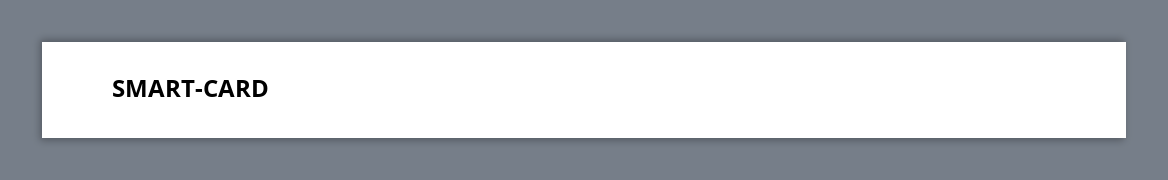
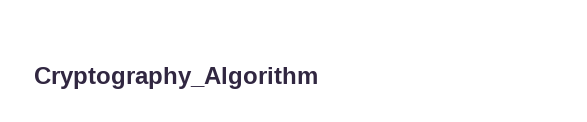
- SMART-CARD
+ Cryptography_Algorithm

